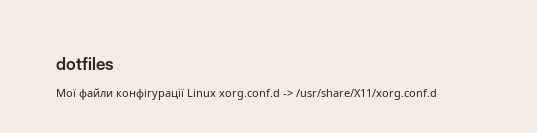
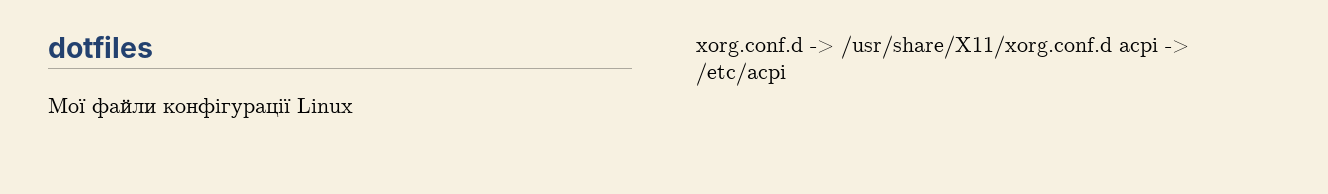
- Мої файли конфігурації Linux xorg.conf.d -> /usr/share/X11/xorg.conf.d
+ Мої файли конфігурації Linux
+ xorg.conf.d -> /usr/share/X11/xorg.conf.d acpi -> /etc/acpi

